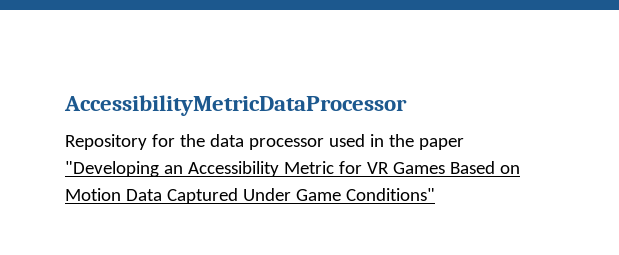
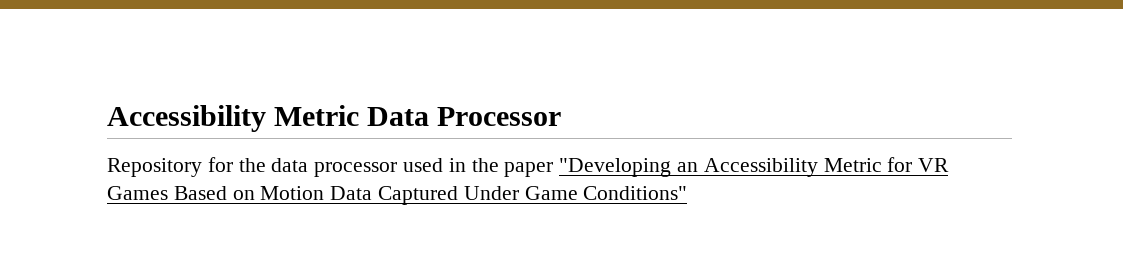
- AccessibilityMetricDataProcessor
+ Accessibility Metric Data Processor

